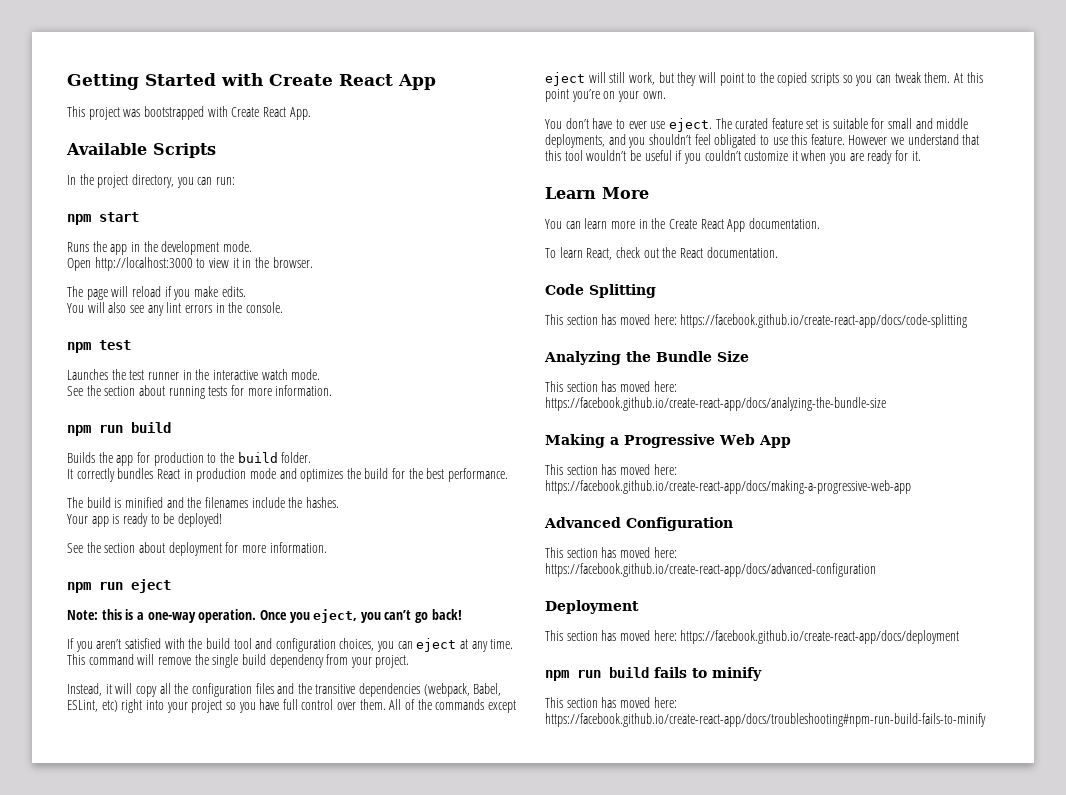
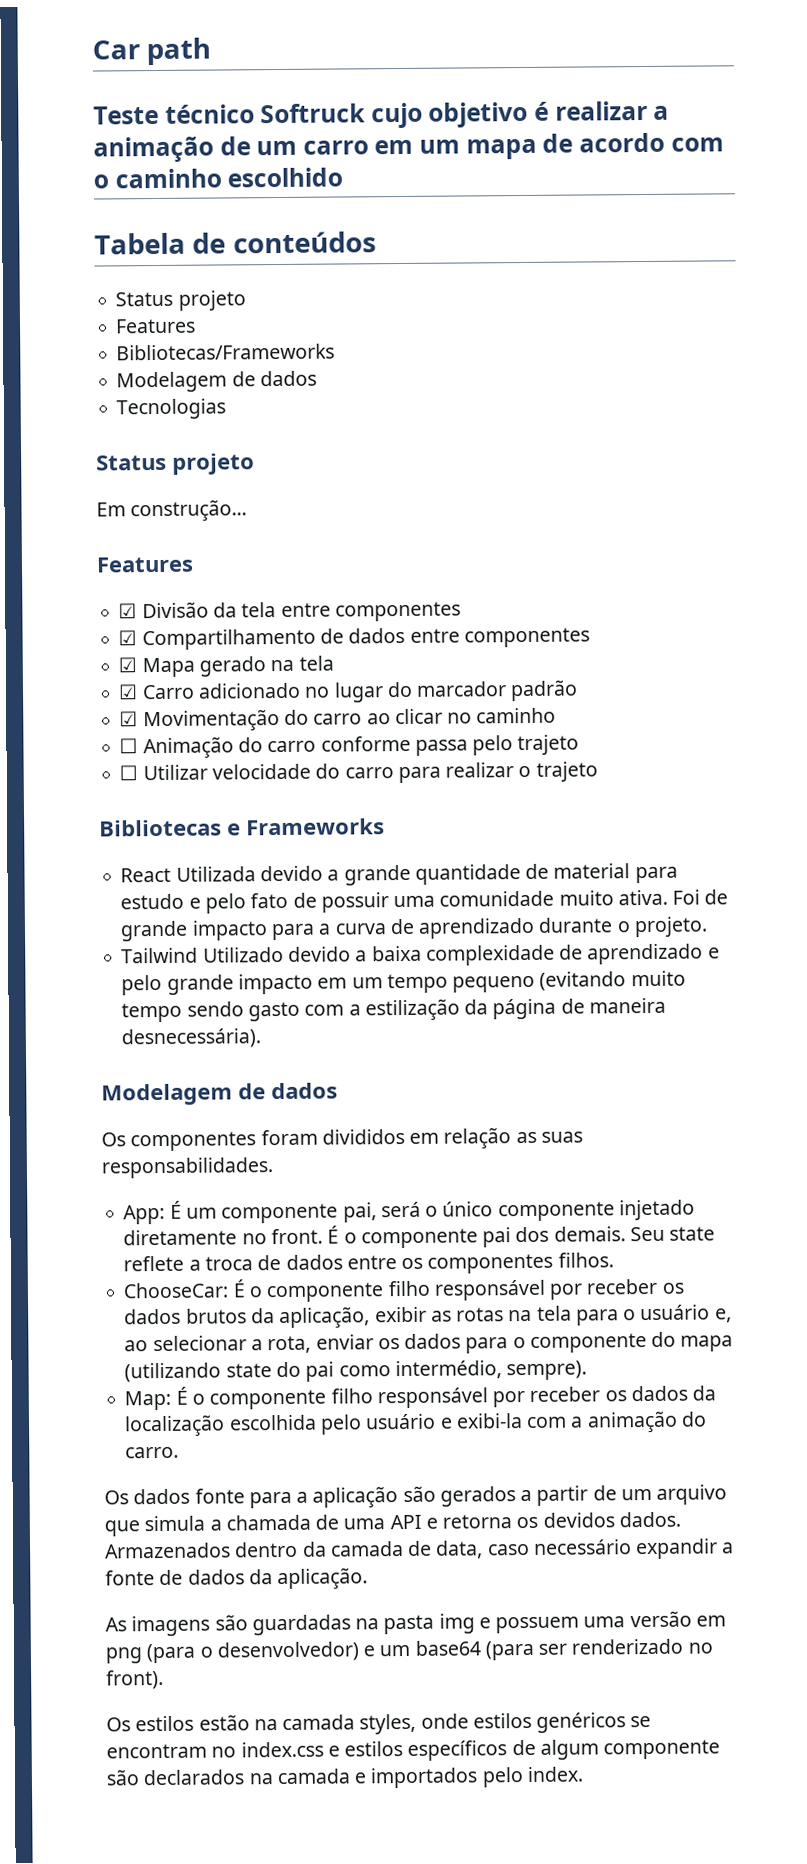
- Getting Started with Create React App
- This project was bootstrapped with Create React App.
- Available Scripts
- In the project directory, you can run:
- npm start
- Runs the app in the development mode.
- Open http://localhost:3000 to view it in the browser.
- The page will reload if you make edits.
- You will also see any lint errors in the console.
- npm test
- Launches the test runner in the interactive watch mode.
- See the section about running tests for more information.
- npm run build
- Builds the app for production to the build folder.
- It correctly bundles React in production mode and optimizes the build for the best performance.
- The build is minified and the filenames include the hashes.
- Your app is ready to be deployed!
- See the section about deployment for more information.
- npm run eject
- Note: this is a one-way operation. Once you eject, you can’t go back!
- If you aren’t satisfied with the build tool and configuration choices, you can eject at any time. This command will remove the single build dependency from your project.
- Instead, it will copy all the configuration files and the transitive dependencies (webpack, Babel, ESLint, etc) right into your project so you have full control over them. All of the commands except eject will still work, but they will point to the copied scripts so you can tweak them. At this point you’re on your own.
- You don’t have to ever use eject. The curated feature set is suitable for small and middle deployments, and you shouldn’t feel obligated to use this feature. However we understand that this tool wouldn’t be useful if you couldn’t customize it when you are ready for it.
- Learn More
- You can learn more in the Create React App documentation.
- To learn React, check out the React documentation.
- Code Splitting
- This section has moved here: https://facebook.github.io/create-react-app/docs/code-splitting
- Analyzing the Bundle Size
- This section has moved here: https://facebook.github.io/create-react-app/docs/analyzing-the-bundle-size
- Making a Progressive Web App
- This section has moved here: https://facebook.github.io/create-react-app/docs/making-a-progressive-web-app
- Advanced Configuration
- This section has moved here: https://facebook.github.io/create-react-app/docs/advanced-configuration
- Deployment
- This section has moved here: https://facebook.github.io/create-react-app/docs/deployment
- npm run build fails to minify
- This section has moved here: https://facebook.github.io/create-react-app/docs/troubleshooting#npm-run-build-fails-to-minify
+ Car path
+ Teste técnico Softruck cujo objetivo é realizar a animação de um carro em um mapa de acordo com o caminho escolhido
+ Tabela de conteúdos
+ Status projeto
+ Features
+ Bibliotecas/Frameworks
+ Modelagem de dados
+ Tecnologias
+ Status projeto
+ Em construção...
+ Features
+ ☑ Divisão da tela entre componentes
+ ☑ Compartilhamento de dados entre componentes
+ ☑ Mapa gerado na tela
+ ☑ Carro adicionado no lugar do marcador padrão
+ ☑ Movimentação do carro ao clicar no caminho
+ ☐ Animação do carro conforme passa pelo trajeto
+ ☐ Utilizar velocidade do carro para realizar o trajeto
+ Bibliotecas e Frameworks
+ React Utilizada devido a grande quantidade de material para estudo e pelo fato de possuir uma comunidade muito ativa. Foi de grande impacto para a curva de aprendizado durante o projeto.
+ Tailwind Utilizado devido a baixa complexidade de aprendizado e pelo grande impacto em um tempo pequeno (evitando muito tempo sendo gasto com a estilização da página de maneira desnecessária).
+ Modelagem de dados
+ Os componentes foram divididos em relação as suas responsabilidades.
+ App: É um componente pai, será o único componente injetado diretamente no front. É o componente pai dos demais. Seu state reflete a troca de dados entre os componentes filhos.
+ ChooseCar: É o componente filho responsável por receber os dados brutos da aplicação, exibir as rotas na tela para o usuário e, ao selecionar a rota, enviar os dados para o componente do mapa (utilizando state do pai como intermédio, sempre).
+ Map: É o componente filho responsável por receber os dados da localização escolhida pelo usuário e exibi-la com a animação do carro.
+ Os dados fonte para a aplicação são gerados a partir de um arquivo que simula a chamada de uma API e retorna os devidos dados. Armazenados dentro da camada de data, caso necessário expandir a fonte de dados da aplicação.
+ As imagens são guardadas na pasta img e possuem uma versão em png (para o desenvolvedor) e um base64 (para ser renderizado no front).
+ Os estilos estão na camada styles, onde estilos genéricos se encontram no index.css e estilos específicos de algum componente são declarados na camada e importados pelo index.

